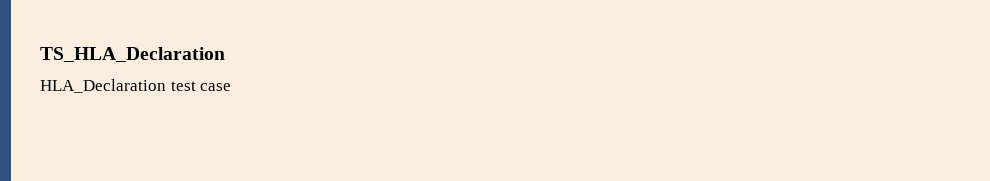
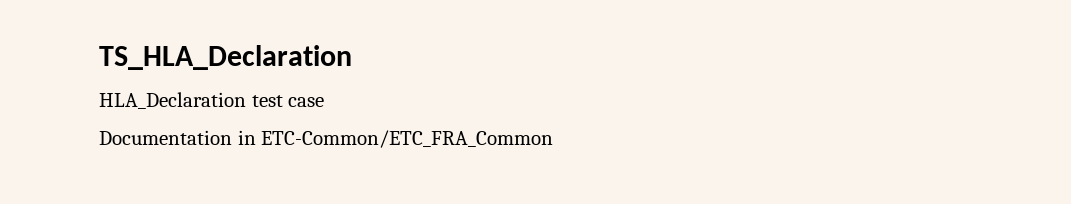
+ Documentation in ETC-Common/ETC_FRA_Common

